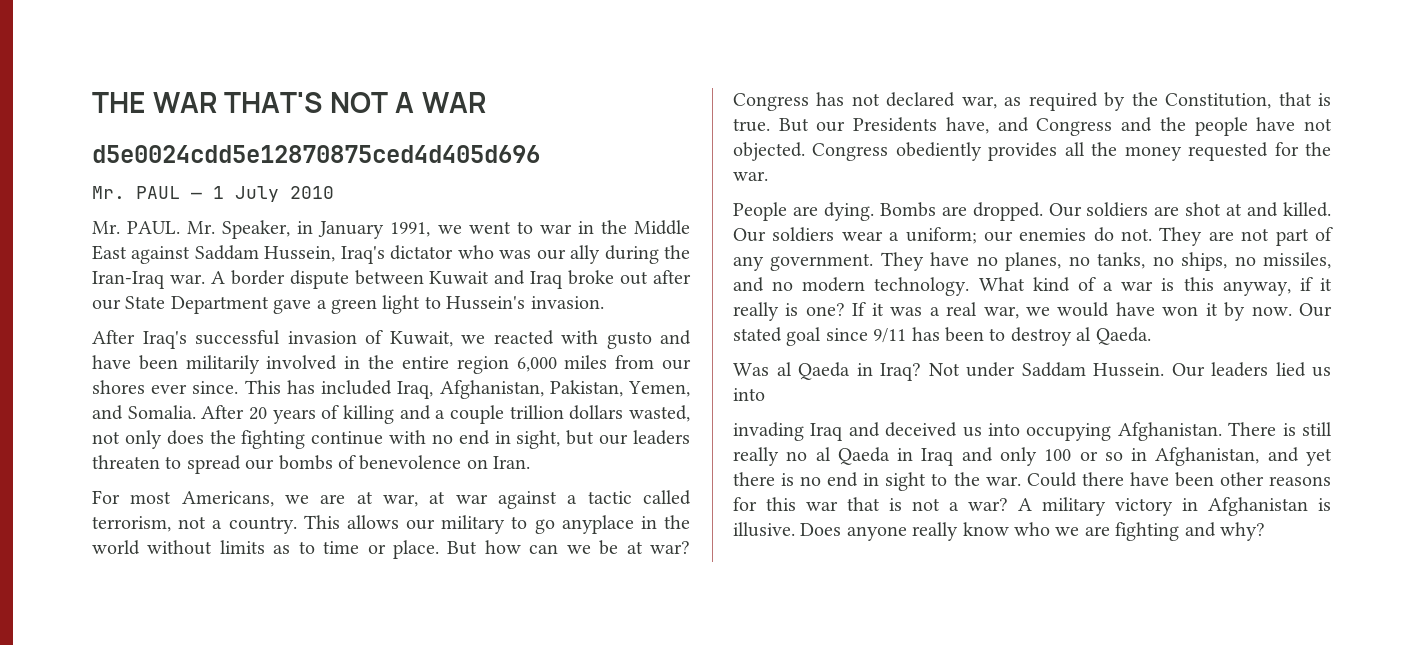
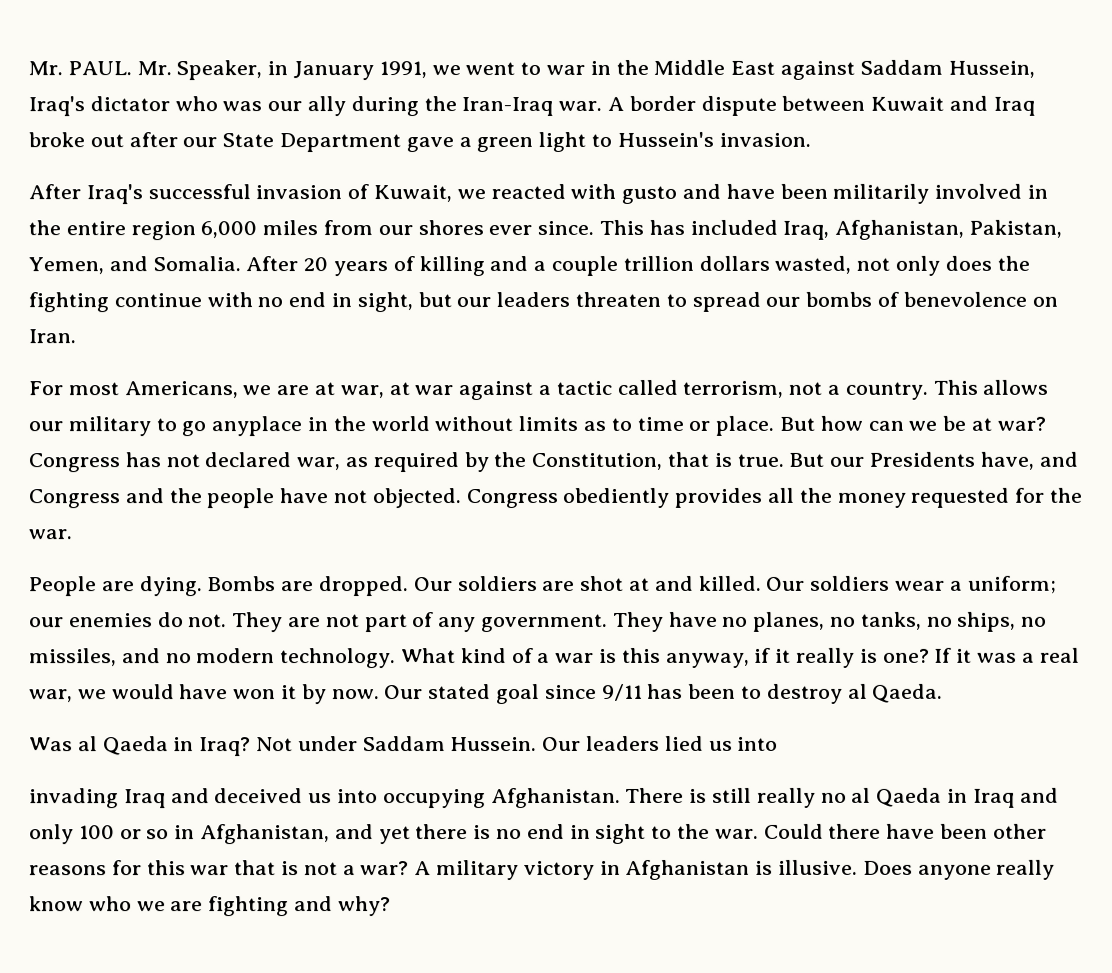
- THE WAR THAT'S NOT A WAR
- d5e0024cdd5e12870875ced4d405d696
- Mr. PAUL — 1 July 2010

